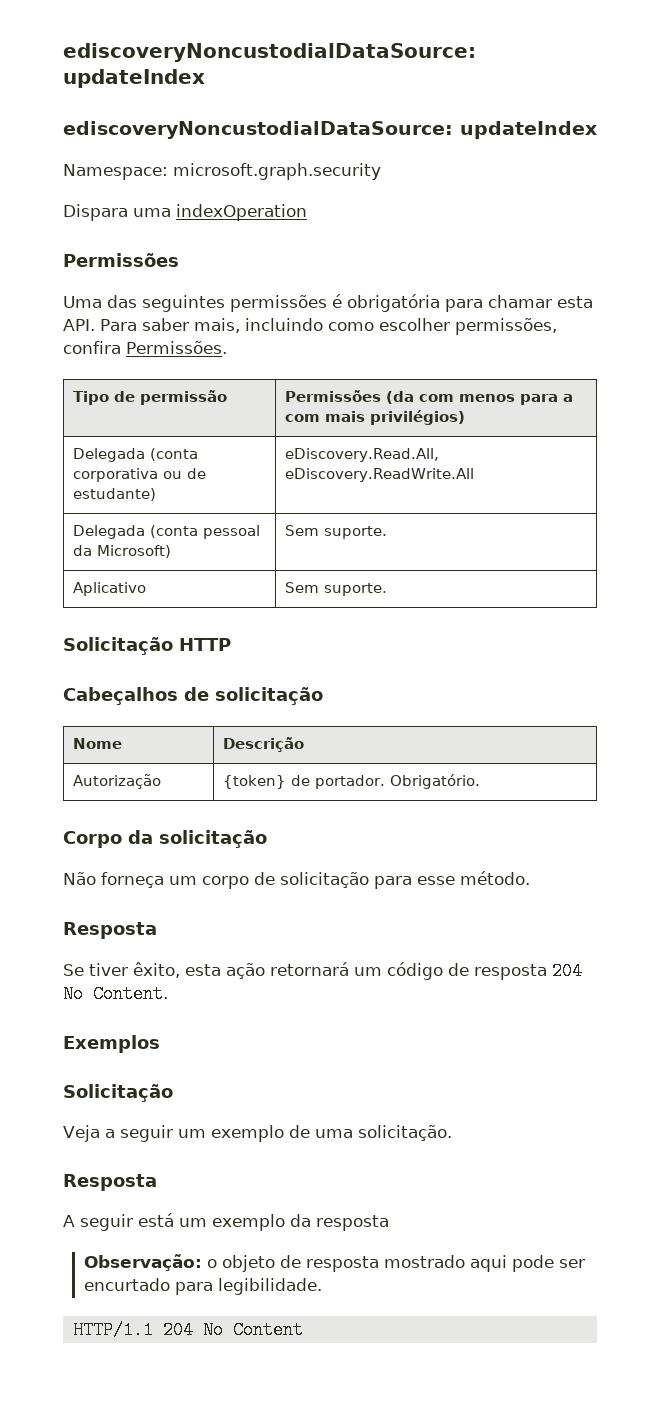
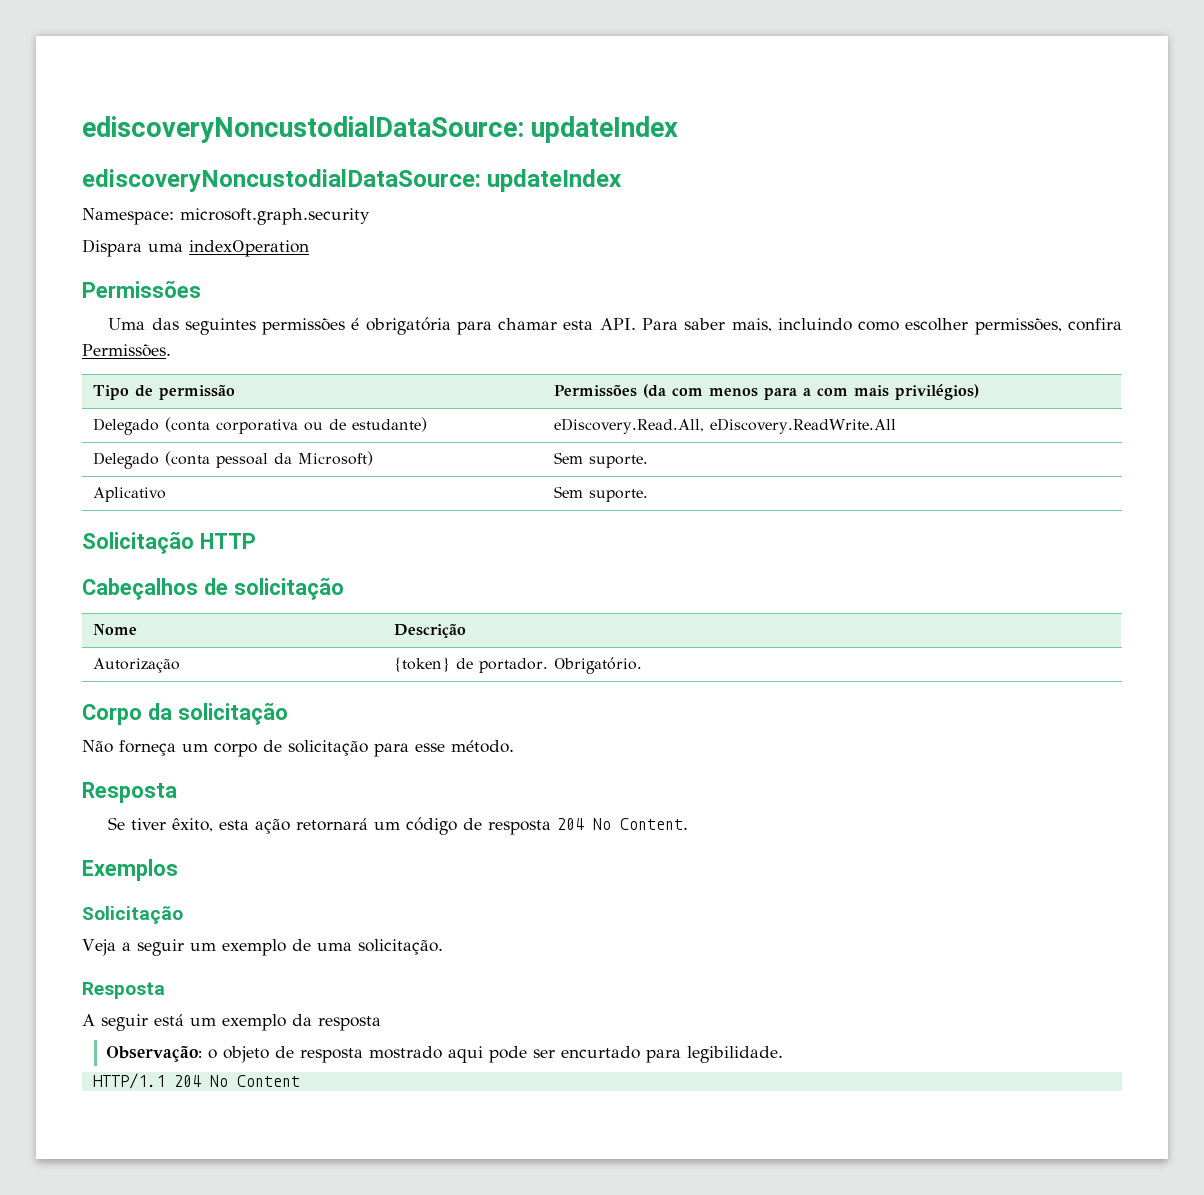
- Delegada (conta corporativa ou de estudante) | eDiscovery.Read.All, eDiscovery.ReadWrite.All
+ Delegado (conta corporativa ou de estudante) | eDiscovery.Read.All, eDiscovery.ReadWrite.All
- Delegada (conta pessoal da Microsoft) | Sem suporte.
+ Delegado (conta pessoal da Microsoft) | Sem suporte.

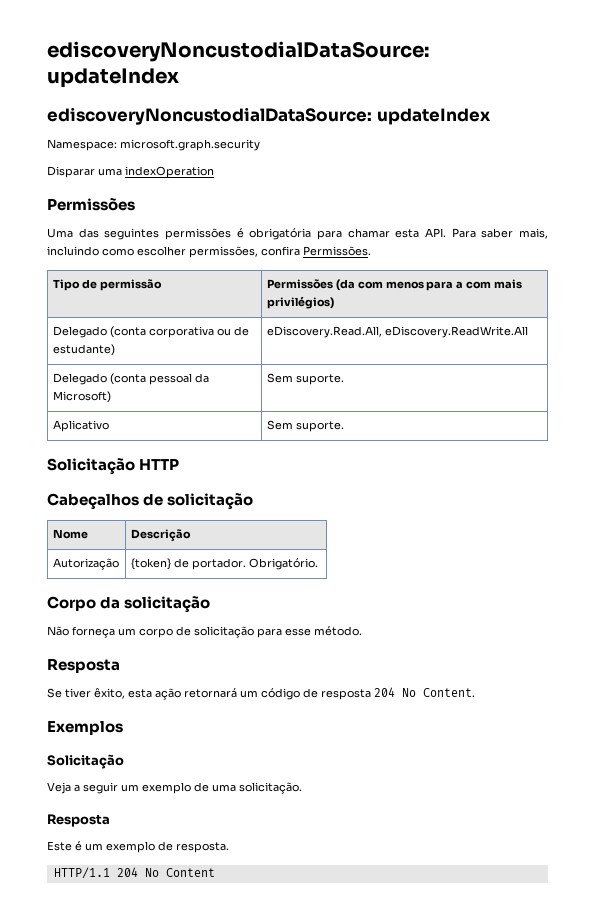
- Dispara uma indexOperation
+ Disparar uma indexOperation
- A seguir está um exemplo da resposta
- Observação: o objeto de resposta mostrado aqui pode ser encurtado para legibilidade.
+ Este é um exemplo de resposta.

